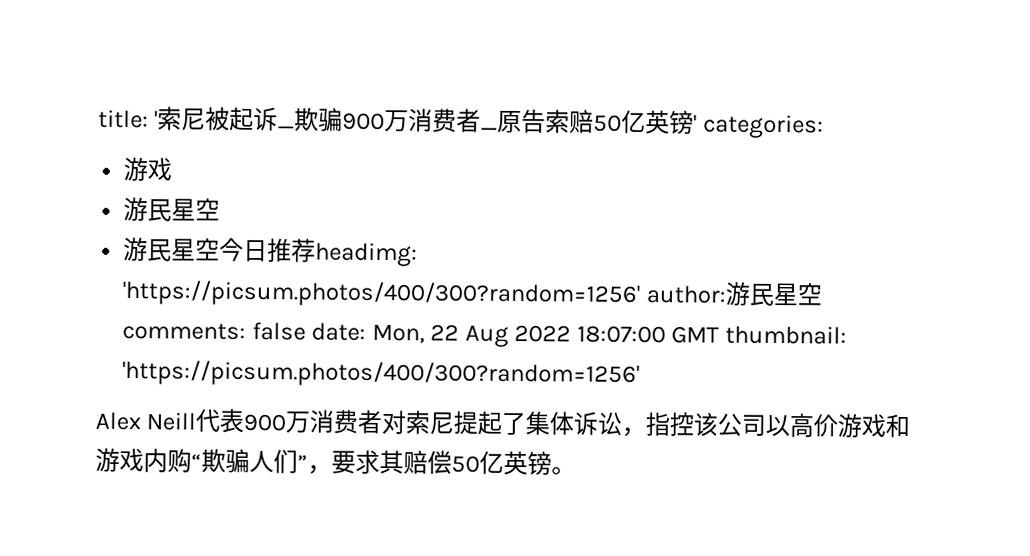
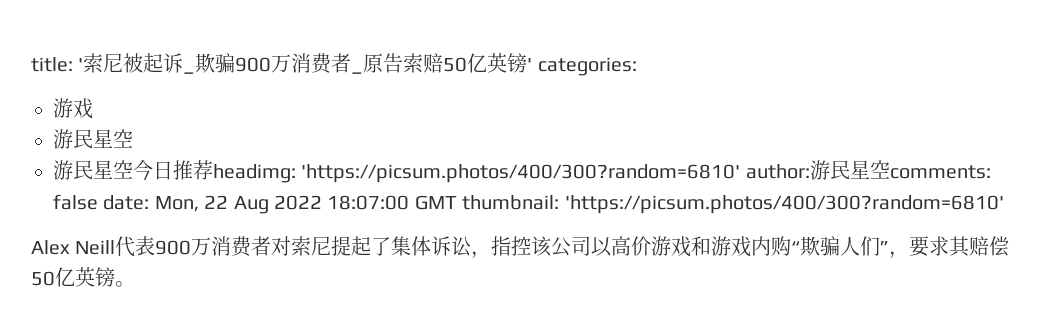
- 游民星空今日推荐headimg: 'https://picsum.photos/400/300?random=1256' author:游民星空comments: false date: Mon, 22 Aug 2022 18:07:00 GMT thumbnail: 'https://picsum.photos/400/300?random=1256'
+ 游民星空今日推荐headimg: 'https://picsum.photos/400/300?random=6810' author:游民星空comments: false date: Mon, 22 Aug 2022 18:07:00 GMT thumbnail: 'https://picsum.photos/400/300?random=6810'

